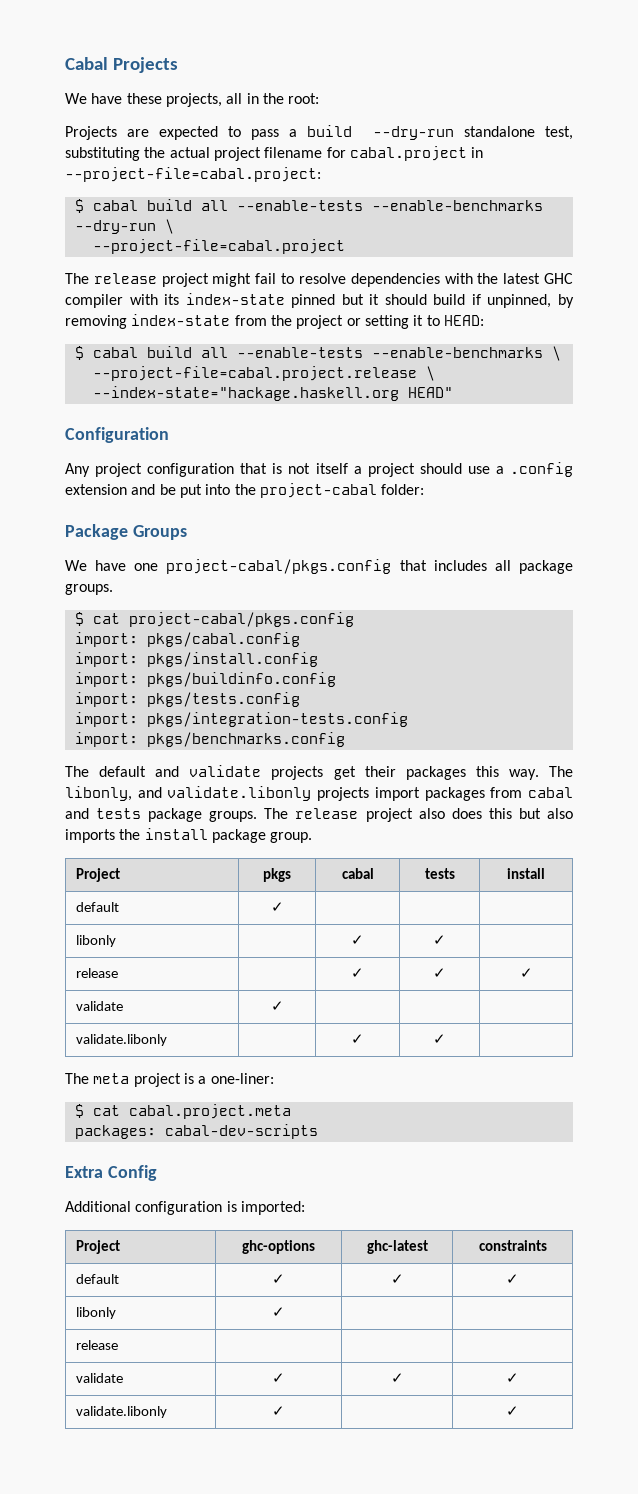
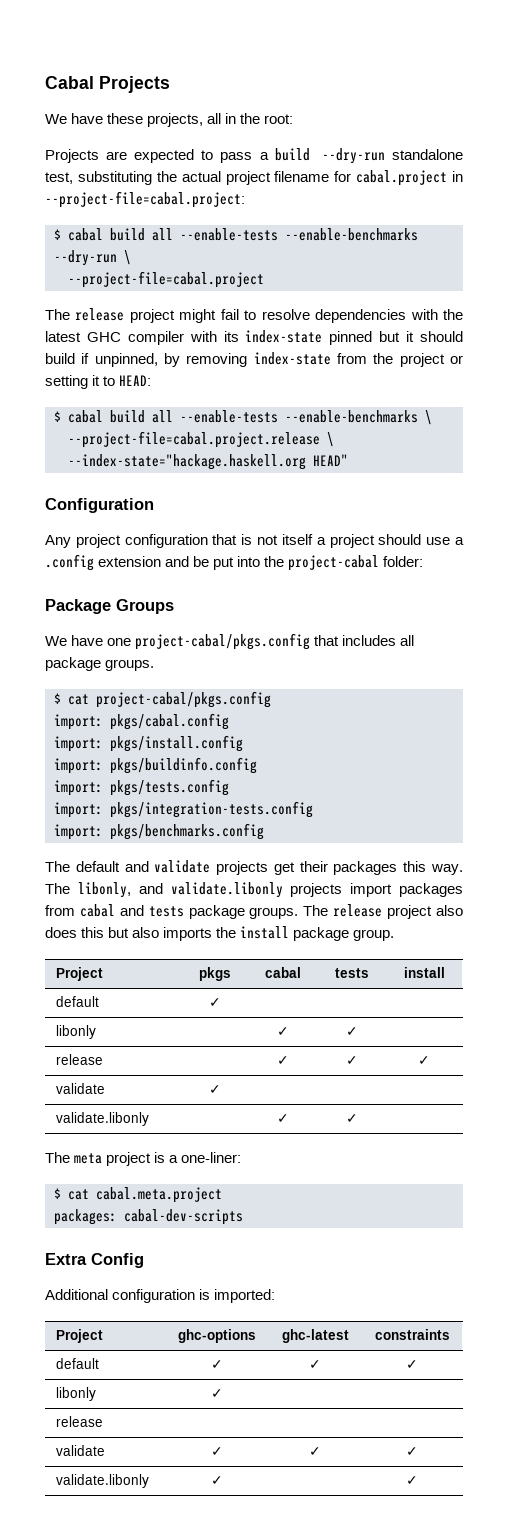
- $ cat cabal.project.meta
+ $ cat cabal.meta.project

